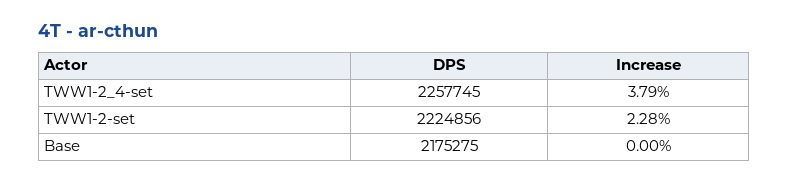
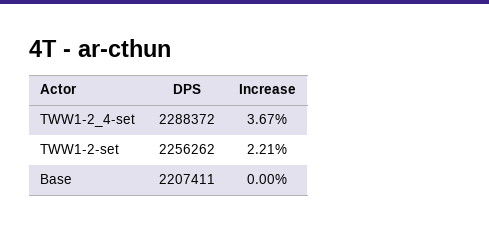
- TWW1-2_4-set | 2257745 | 3.79%
+ TWW1-2_4-set | 2288372 | 3.67%
- TWW1-2-set | 2224856 | 2.28%
+ TWW1-2-set | 2256262 | 2.21%
- Base | 2175275 | 0.00%
+ Base | 2207411 | 0.00%

